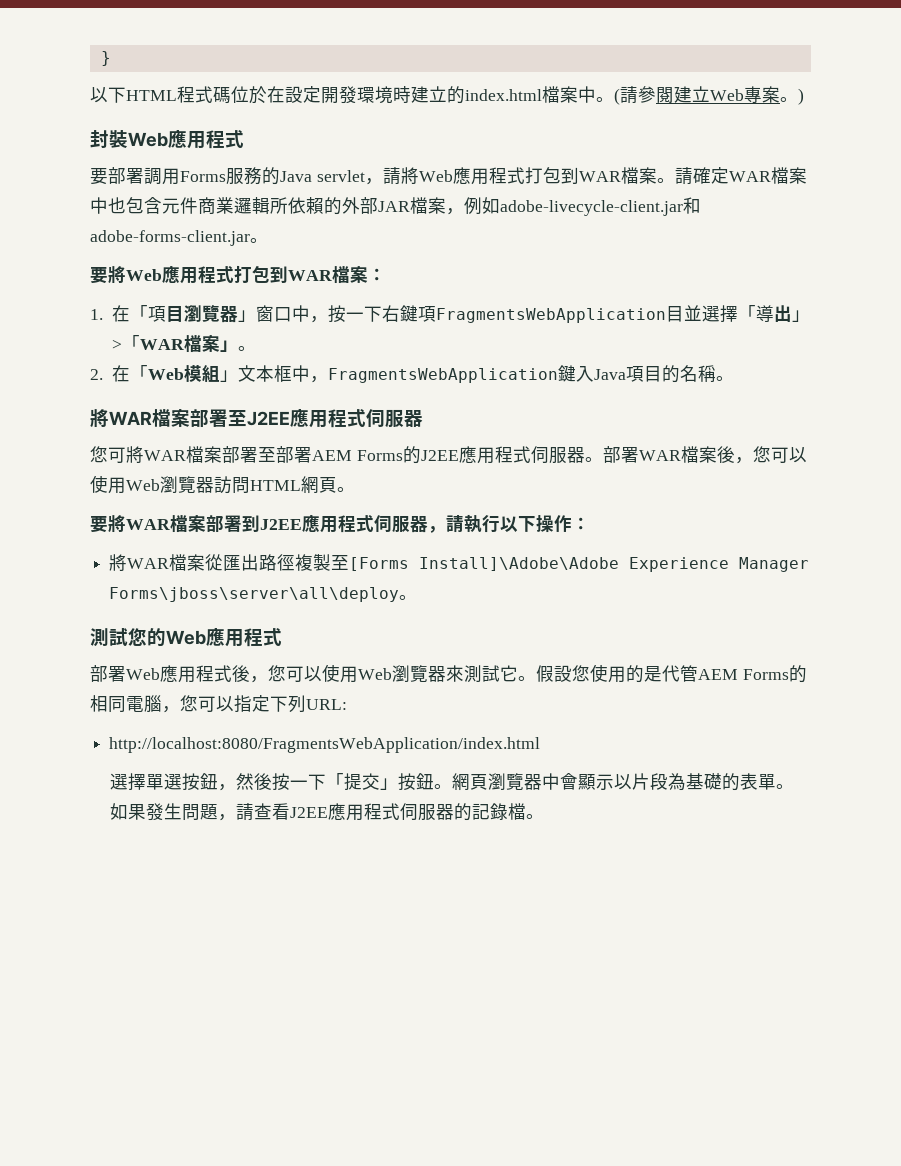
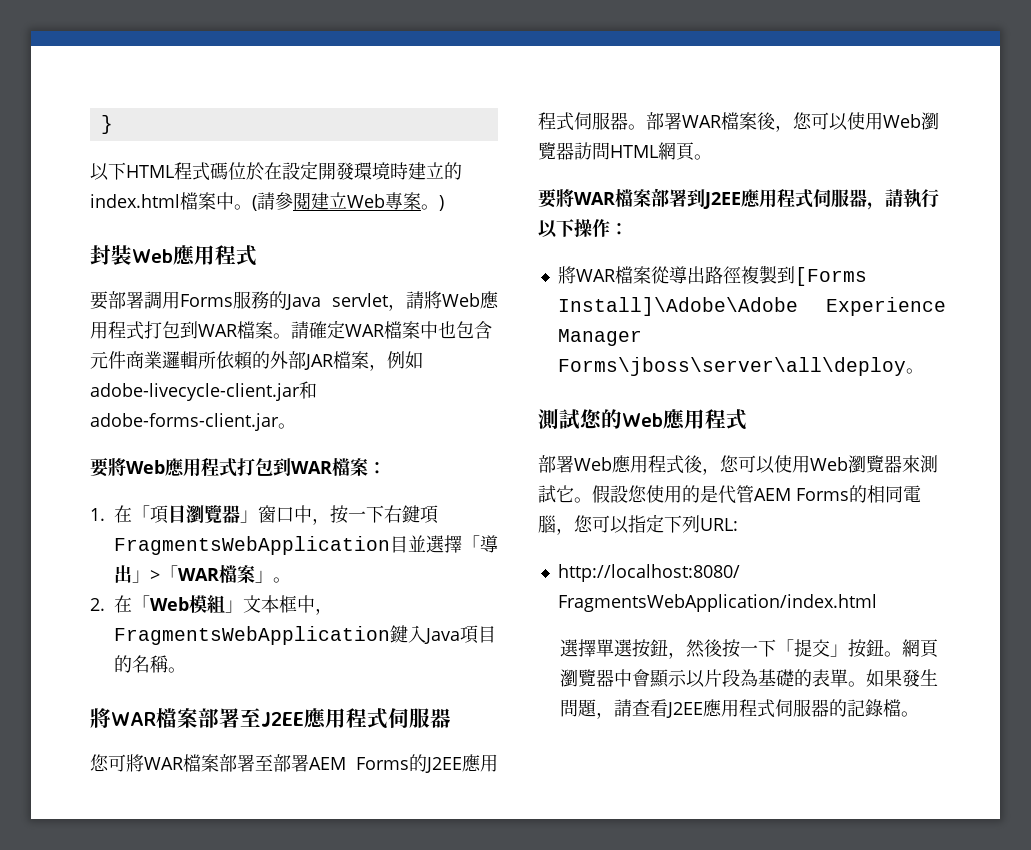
- 將WAR檔案從匯出路徑複製至[Forms Install]\Adobe\Adobe Experience Manager Forms\jboss\server\all\deploy。
+ 將WAR檔案從導出路徑複製到[Forms Install]\Adobe\Adobe Experience Manager Forms\jboss\server\all\deploy。

